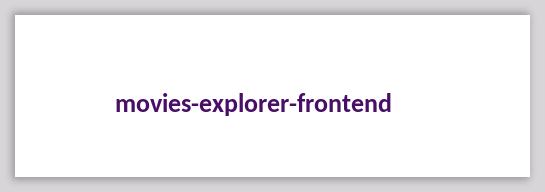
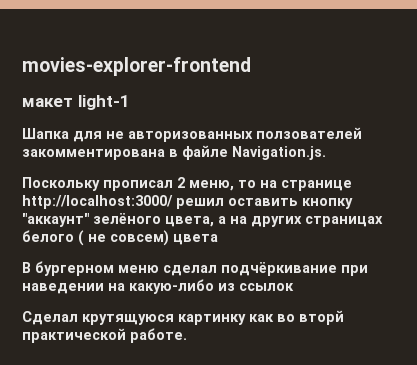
+ макет light-1
+ Шапка для не авторизованных ползователей закомментирована в файле Navigation.js.
+ Поскольку прописал 2 меню, то на странице http://localhost:3000/ решил оставить кнопку "аккаунт" зелёного цвета, а на других страницах белого ( не совсем) цвета
+ В бургерном меню сделал подчёркивание при наведении на какую-либо из ссылок
+ Сделал крутящуюся картинку как во вторй практической работе.

